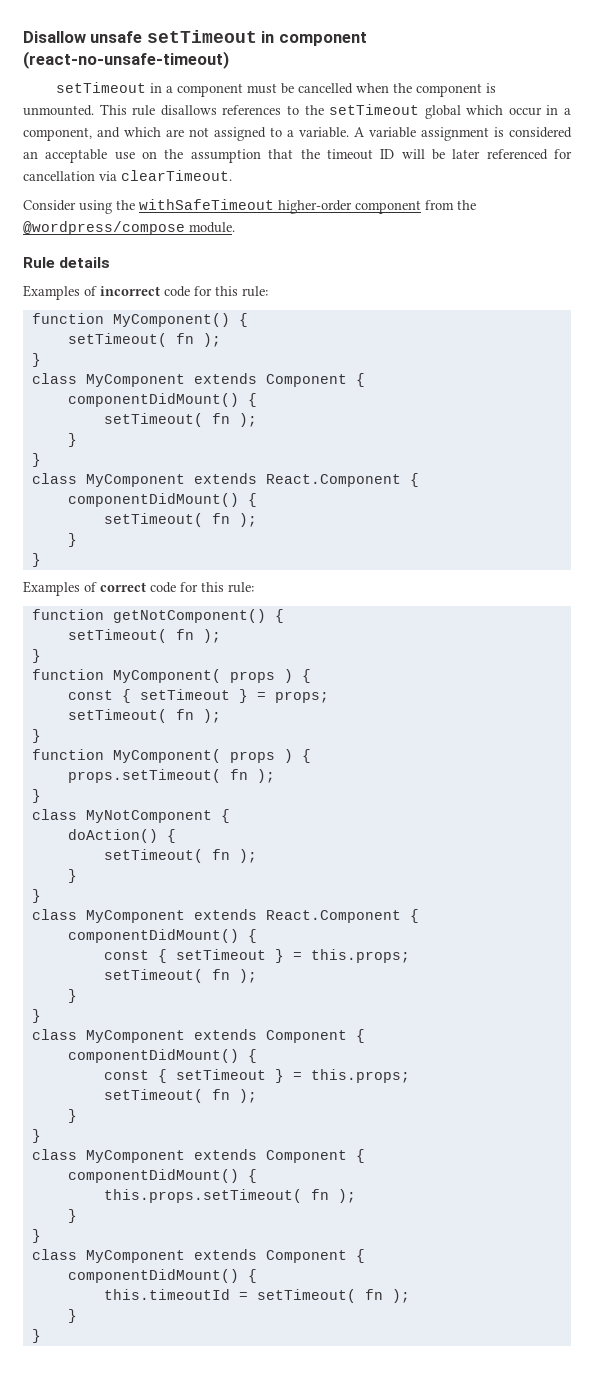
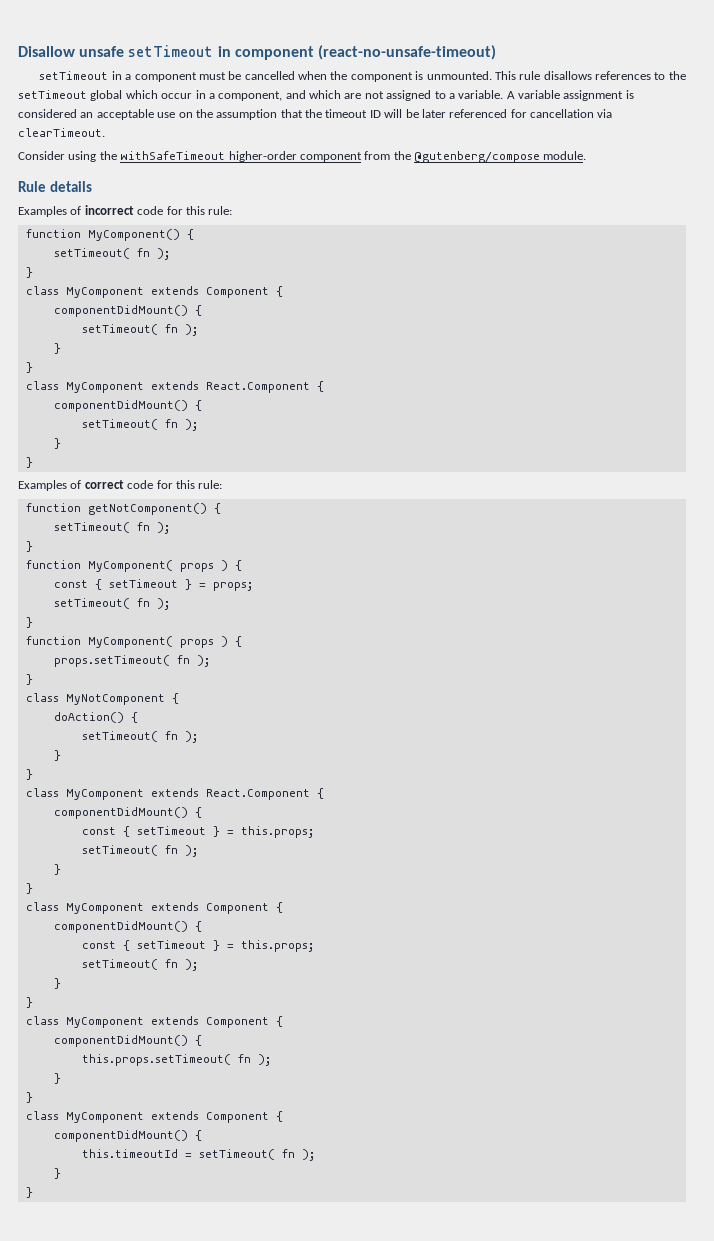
- Consider using the withSafeTimeout higher-order component from the @wordpress/compose module.
+ Consider using the withSafeTimeout higher-order component from the @gutenberg/compose module.

